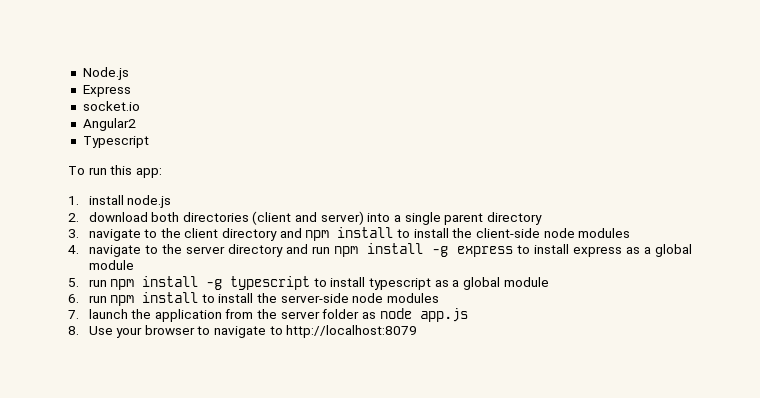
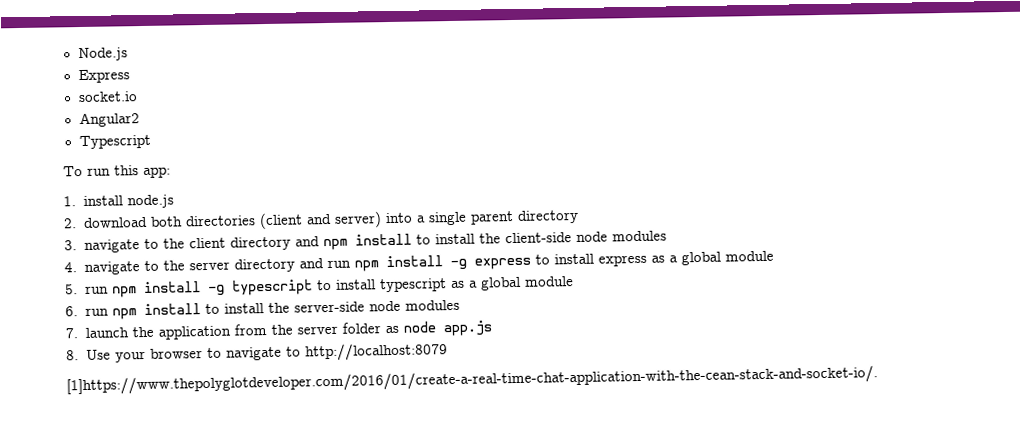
+ [1]https://www.thepolyglotdeveloper.com/2016/01/create-a-real-time-chat-application-with-the-cean-stack-and-socket-io/.

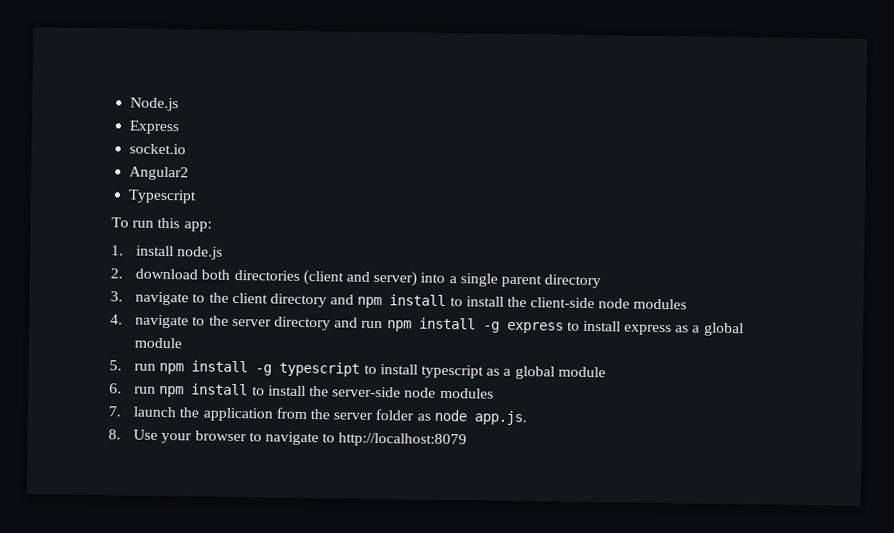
- 7. launch the application from the server folder as node app.js
+ 7. launch the application from the server folder as node app.js.
- [1]https://www.thepolyglotdeveloper.com/2016/01/create-a-real-time-chat-application-with-the-cean-stack-and-socket-io/.

